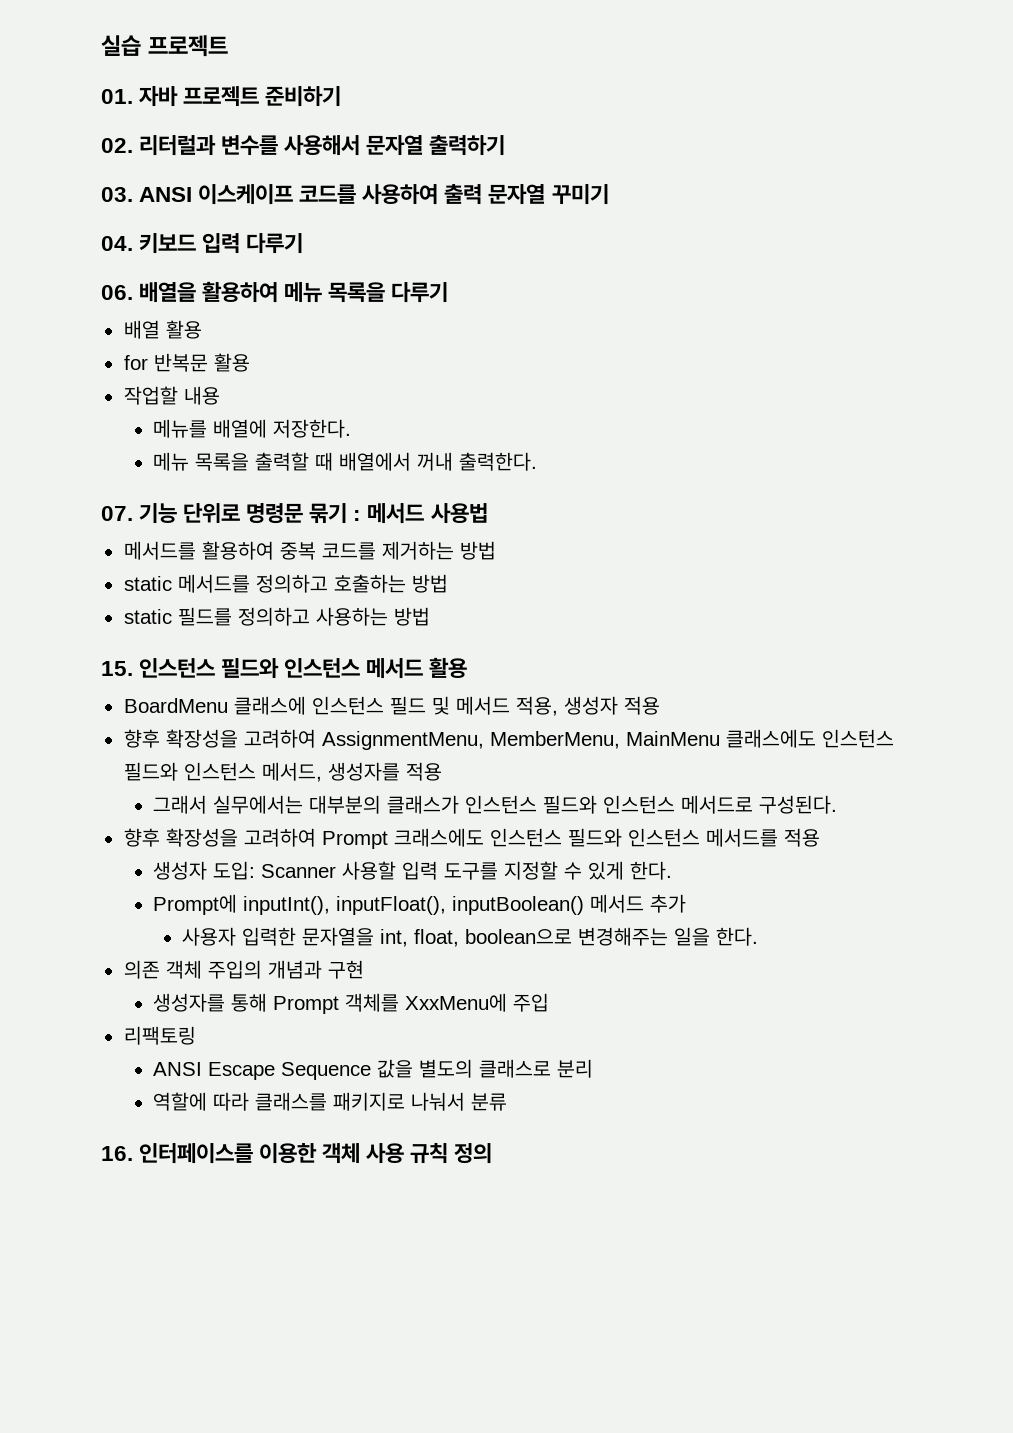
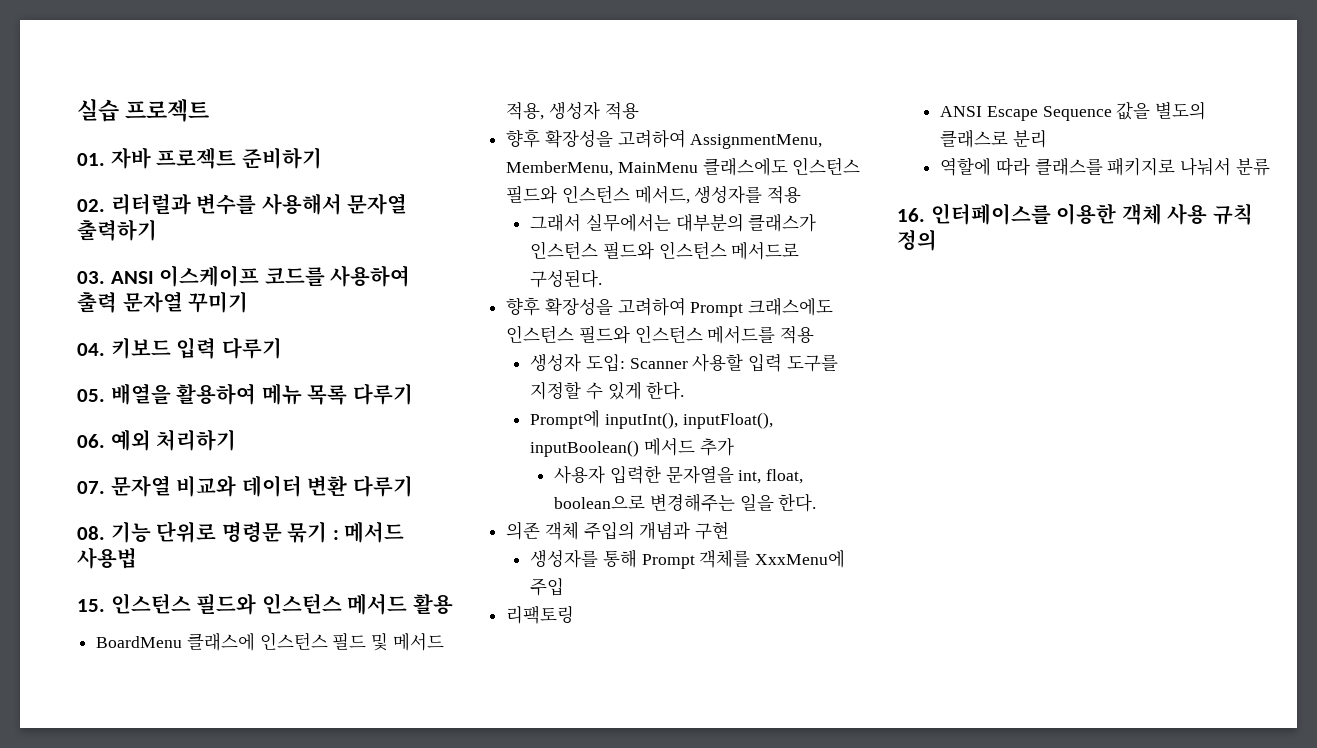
- 06. 배열을 활용하여 메뉴 목록을 다루기
- 배열 활용
- for 반복문 활용
- 작업할 내용
- 메뉴를 배열에 저장한다.
- 메뉴 목록을 출력할 때 배열에서 꺼내 출력한다.
- 07. 기능 단위로 명령문 묶기 : 메서드 사용법
+ 05. 배열을 활용하여 메뉴 목록 다루기
+ 06. 예외 처리하기
+ 07. 문자열 비교와 데이터 변환 다루기
+ 08. 기능 단위로 명령문 묶기 : 메서드 사용법
- 메서드를 활용하여 중복 코드를 제거하는 방법
- static 메서드를 정의하고 호출하는 방법
- static 필드를 정의하고 사용하는 방법

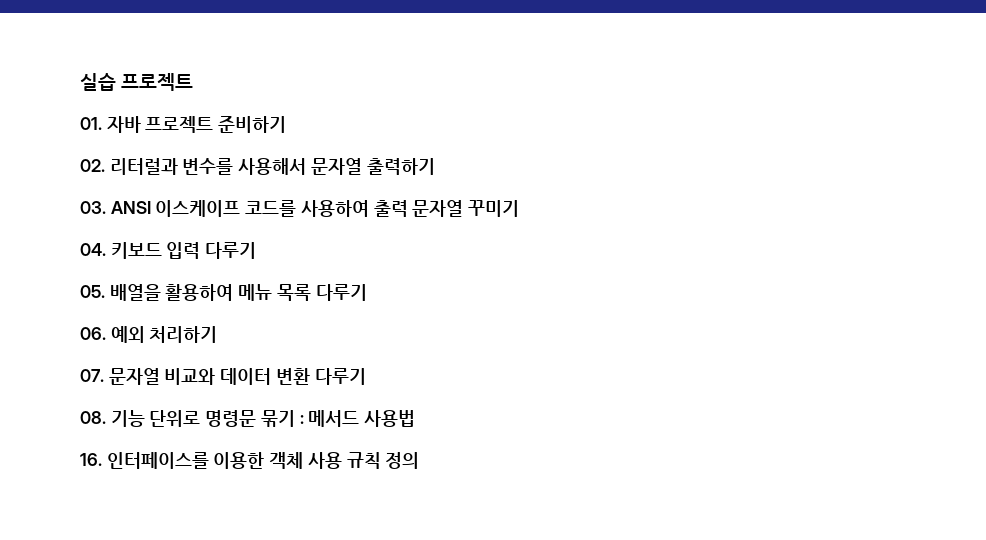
- 15. 인스턴스 필드와 인스턴스 메서드 활용
- BoardMenu 클래스에 인스턴스 필드 및 메서드 적용, 생성자 적용
- 향후 확장성을 고려하여 AssignmentMenu, MemberMenu, MainMenu 클래스에도 인스턴스 필드와 인스턴스 메서드, 생성자를 적용
- 그래서 실무에서는 대부분의 클래스가 인스턴스 필드와 인스턴스 메서드로 구성된다.
- 향후 확장성을 고려하여 Prompt 크래스에도 인스턴스 필드와 인스턴스 메서드를 적용
- 생성자 도입: Scanner 사용할 입력 도구를 지정할 수 있게 한다.
- Prompt에 inputInt(), inputFloat(), inputBoolean() 메서드 추가
- 사용자 입력한 문자열을 int, float, boolean으로 변경해주는 일을 한다.
- 의존 객체 주입의 개념과 구현
- 생성자를 통해 Prompt 객체를 XxxMenu에 주입
- 리팩토링
- ANSI Escape Sequence 값을 별도의 클래스로 분리
- 역할에 따라 클래스를 패키지로 나눠서 분류

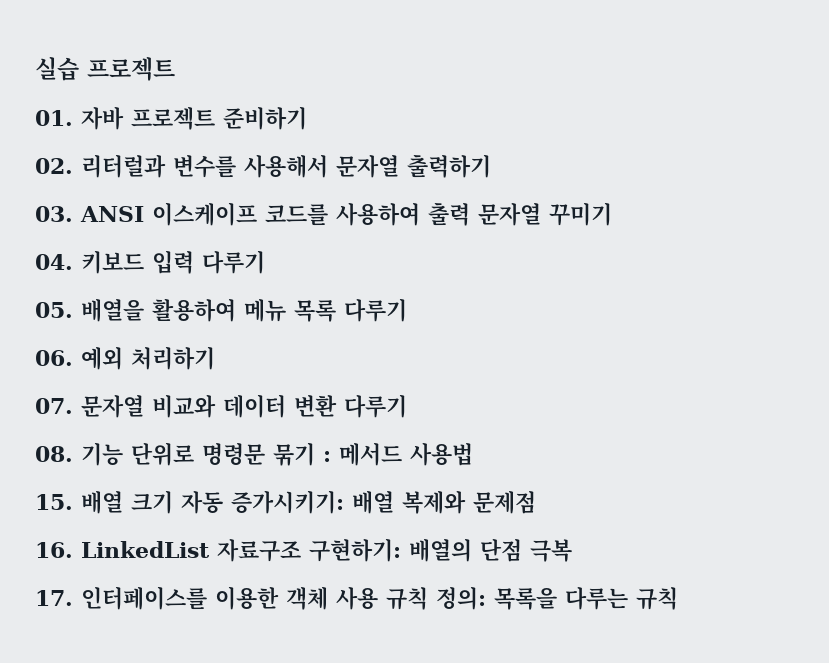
- 16. 인터페이스를 이용한 객체 사용 규칙 정의
+ 15. 배열 크기 자동 증가시키기: 배열 복제와 문제점
+ 16. LinkedList 자료구조 구현하기: 배열의 단점 극복
+ 17. 인터페이스를 이용한 객체 사용 규칙 정의: 목록을 다루는 규칙

